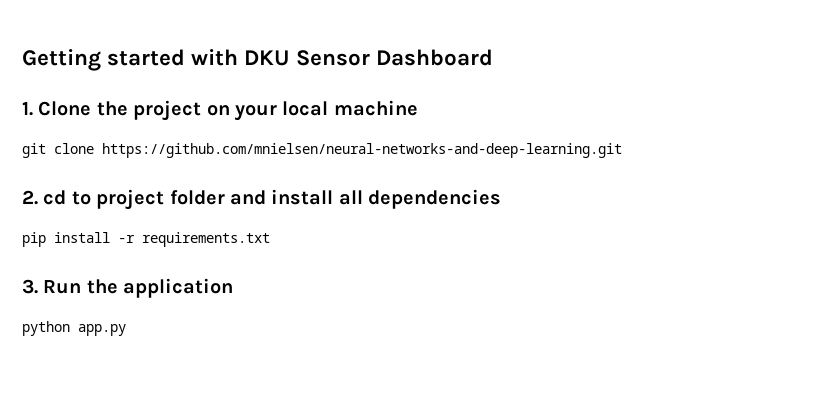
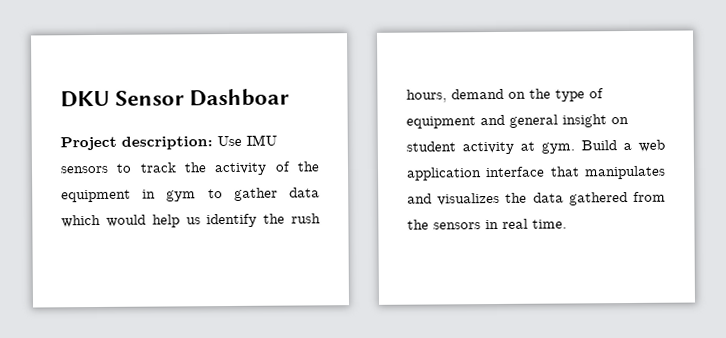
- Getting started with DKU Sensor Dashboard
- 1. Clone the project on your local machine
- git clone https://github.com/mnielsen/neural-networks-and-deep-learning.git
- 2. cd to project folder and install all dependencies
- pip install -r requirements.txt
- 3. Run the application
- python app.py
+ DKU Sensor Dashboar
+ Project description: Use IMU sensors to track the activity of the equipment in gym to gather data which would help us identify the rush hours, demand on the type of equipment and general insight on student activity at gym. Build a web application interface that manipulates and visualizes the data gathered from the sensors in real time.

